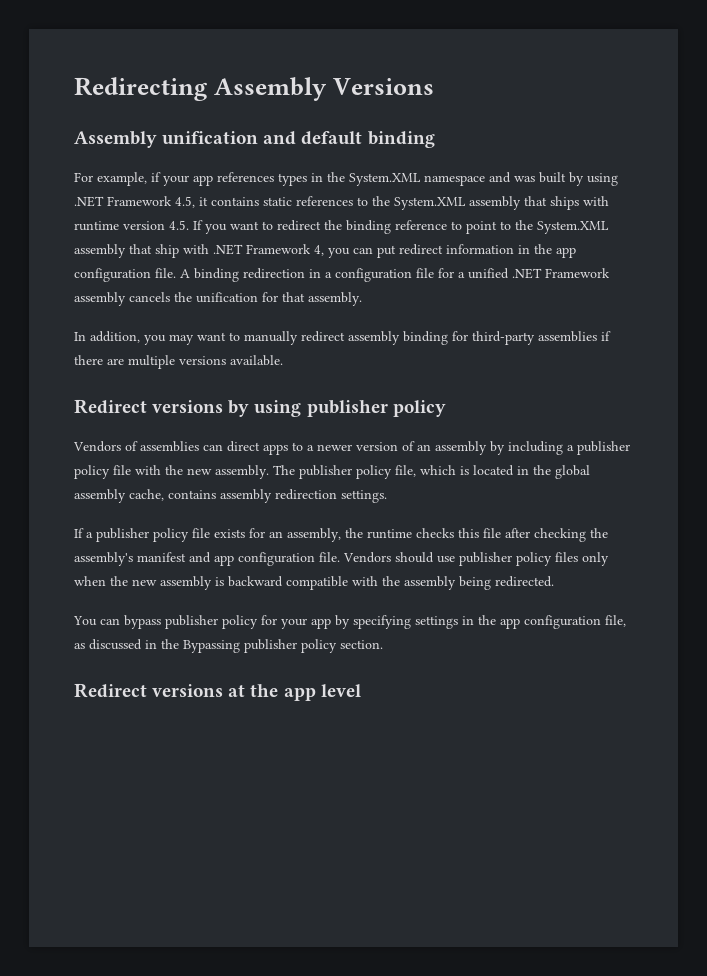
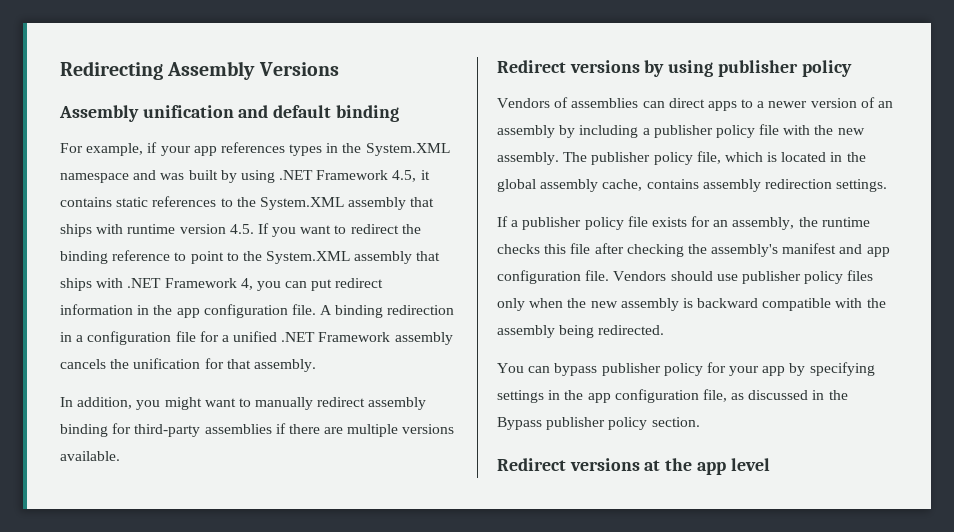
- For example, if your app references types in the System.XML namespace and was built by using .NET Framework 4.5, it contains static references to the System.XML assembly that ships with runtime version 4.5. If you want to redirect the binding reference to point to the System.XML assembly that ship with .NET Framework 4, you can put redirect information in the app configuration file.
+ For example, if your app references types in the System.XML namespace and was built by using .NET Framework 4.5, it contains static references to the System.XML assembly that ships with runtime version 4.5. If you want to redirect the binding reference to point to the System.XML assembly that ships with .NET Framework 4, you can put redirect information in the app configuration file.
- In addition, you may want to manually redirect assembly binding for third-party assemblies if there are multiple versions available.
+ In addition, you might want to manually redirect assembly binding for third-party assemblies if there are multiple versions available.
- You can bypass publisher policy for your app by specifying settings in the app configuration file, as discussed in the Bypassing publisher policy section.
+ You can bypass publisher policy for your app by specifying settings in the app configuration file, as discussed in the Bypass publisher policy section.

